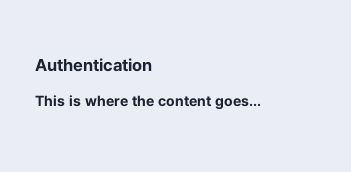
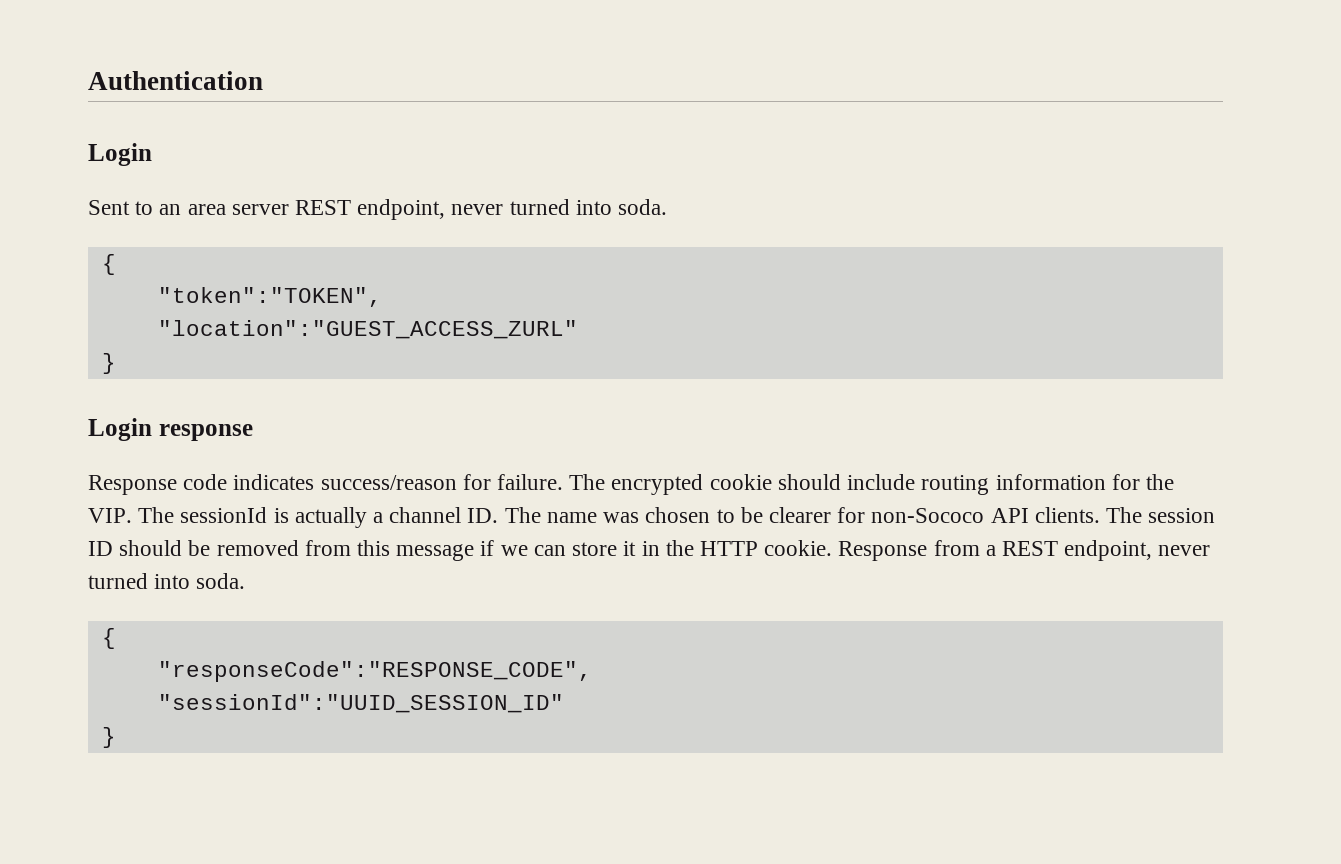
  Authentication
- This is where the content goes...
+ Login
+ Sent to an area server REST endpoint, never turned into soda.
+ {
+ "token":"TOKEN",
+ "location":"GUEST_ACCESS_ZURL"
+ }
+ Login response
+ Response code indicates success/reason for failure. The encrypted cookie should include routing information for the VIP. The sessionId is actually a channel ID. The name was chosen to be clearer for non-Sococo API clients. The session ID should be removed from this message if we can store it in the HTTP cookie. Response from a REST endpoint, never turned into soda.
+ {
+ "responseCode":"RESPONSE_CODE",
+ "sessionId":"UUID_SESSION_ID"
+ }

